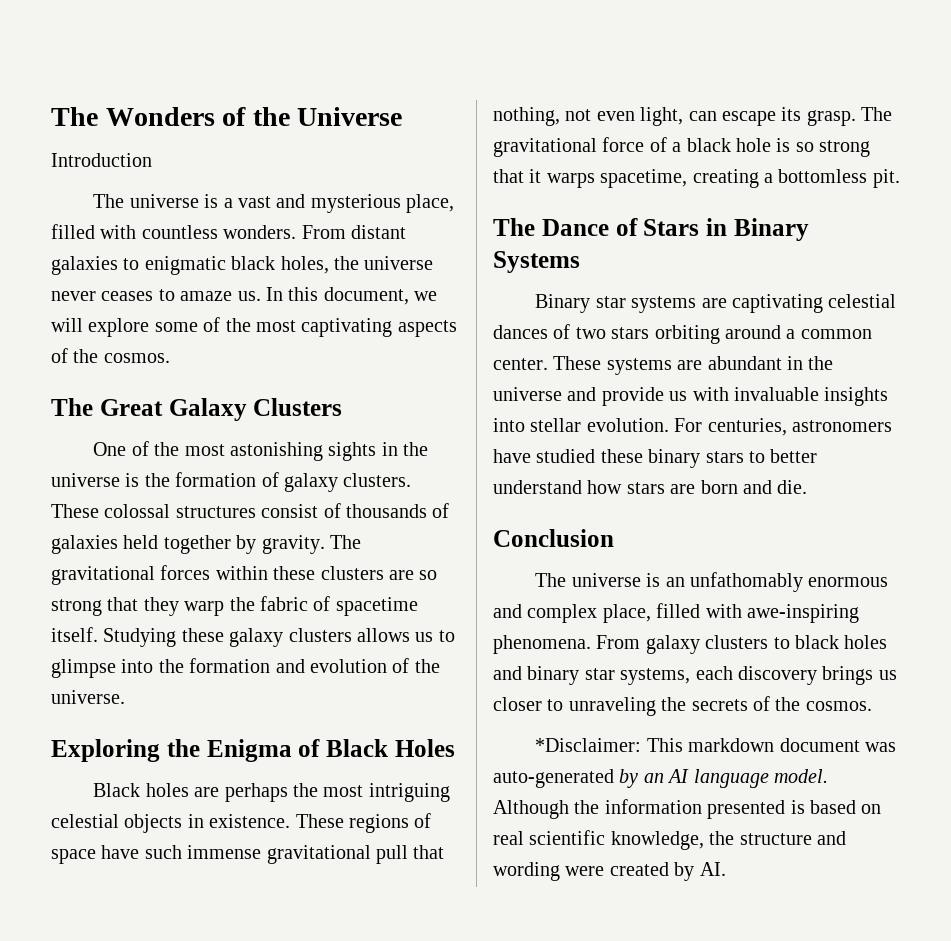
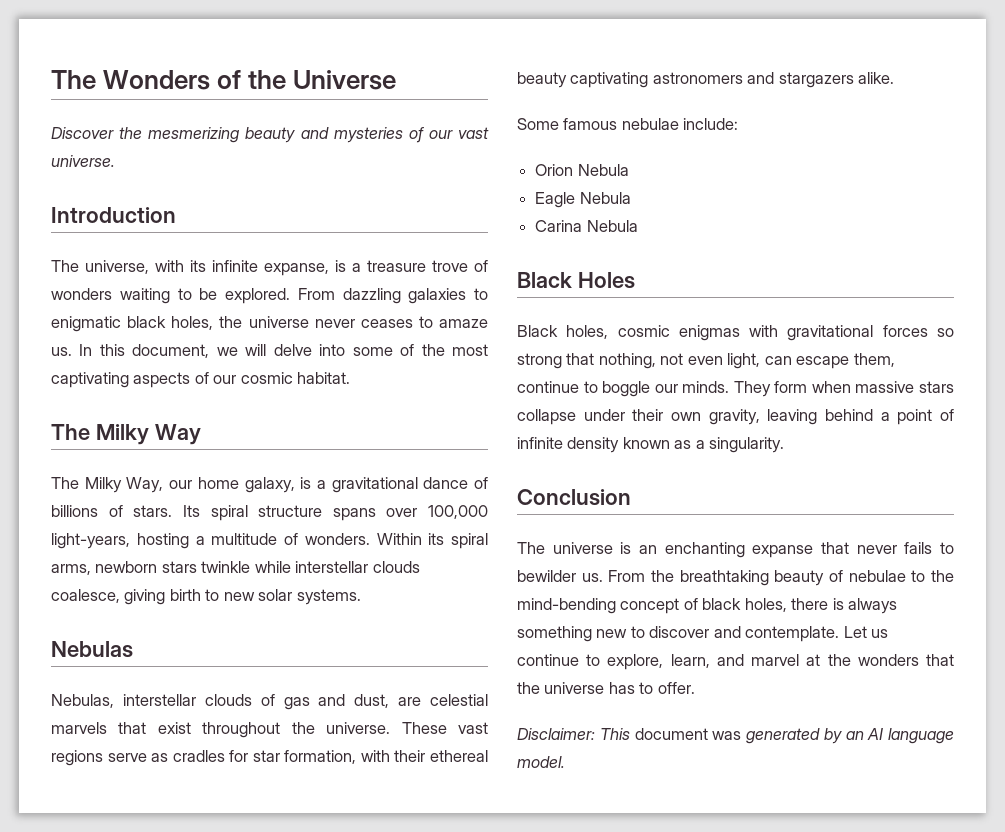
+ Discover the mesmerizing beauty and mysteries of our vast universe.
  Introduction
- The universe is a vast and mysterious place, filled with countless wonders. From distant galaxies to enigmatic black holes, the universe never ceases to amaze us.
+ The universe, with its infinite expanse, is a treasure trove of wonders waiting to be explored. From dazzling galaxies to enigmatic black holes, the universe never ceases to amaze us.
- In this document, we will explore some of the most captivating aspects of the cosmos.
- The Great Galaxy Clusters
- One of the most astonishing sights in the universe is the formation of galaxy clusters. These colossal structures consist of thousands of galaxies held together by gravity. The gravitational forces within these clusters are so strong that they warp the fabric of spacetime itself. Studying these galaxy clusters allows us to glimpse into the formation and evolution of the universe.
- Exploring the Enigma of Black Holes
- Black holes are perhaps the most intriguing celestial objects in existence. These regions of space have such immense gravitational pull that nothing, not even light, can escape its grasp. The gravitational force of a black hole is so strong that it warps spacetime, creating a bottomless pit.
- The Dance of Stars in Binary Systems
- Binary star systems are captivating celestial dances of two stars orbiting around a common center. These systems are abundant in the universe and provide us with invaluable insights into stellar evolution. For centuries, astronomers have studied these binary stars to better understand how stars are born and die.
+ In this document, we will delve into some of the most captivating aspects of our cosmic habitat.
+ The Milky Way
+ The Milky Way, our home galaxy, is a gravitational dance of billions of stars. Its spiral structure spans over 100,000 light-years, hosting a multitude of wonders. Within its spiral arms, newborn stars twinkle while interstellar clouds coalesce, giving birth to new solar systems.
+ Nebulas
+ Nebulas, interstellar clouds of gas and dust, are celestial marvels that exist throughout the universe. These vast regions serve as cradles for star formation, with their ethereal beauty captivating astronomers and stargazers alike.
+ Some famous nebulae include:
+ Orion Nebula
+ Eagle Nebula
+ Carina Nebula
+ Black Holes
+ Black holes, cosmic enigmas with gravitational forces so strong that nothing, not even light, can escape them, continue to boggle our minds. They form when massive stars collapse under their own gravity, leaving behind a point of infinite density known as a singularity.
- The universe is an unfathomably enormous and complex place, filled with awe-inspiring phenomena. From galaxy clusters to black holes and binary star systems, each discovery brings us closer to unraveling the secrets of the cosmos.
- *Disclaimer: This markdown document was auto-generated by an AI language model. Although the information presented is based on real scientific knowledge, the structure and wording were created by AI.
+ The universe is an enchanting expanse that never fails to bewilder us. From the breathtaking beauty of nebulae to the mind-bending concept of black holes, there is always something new to discover and contemplate. Let us continue to explore, learn, and marvel at the wonders that the universe has to offer.
+ Disclaimer: This document was generated by an AI language model.

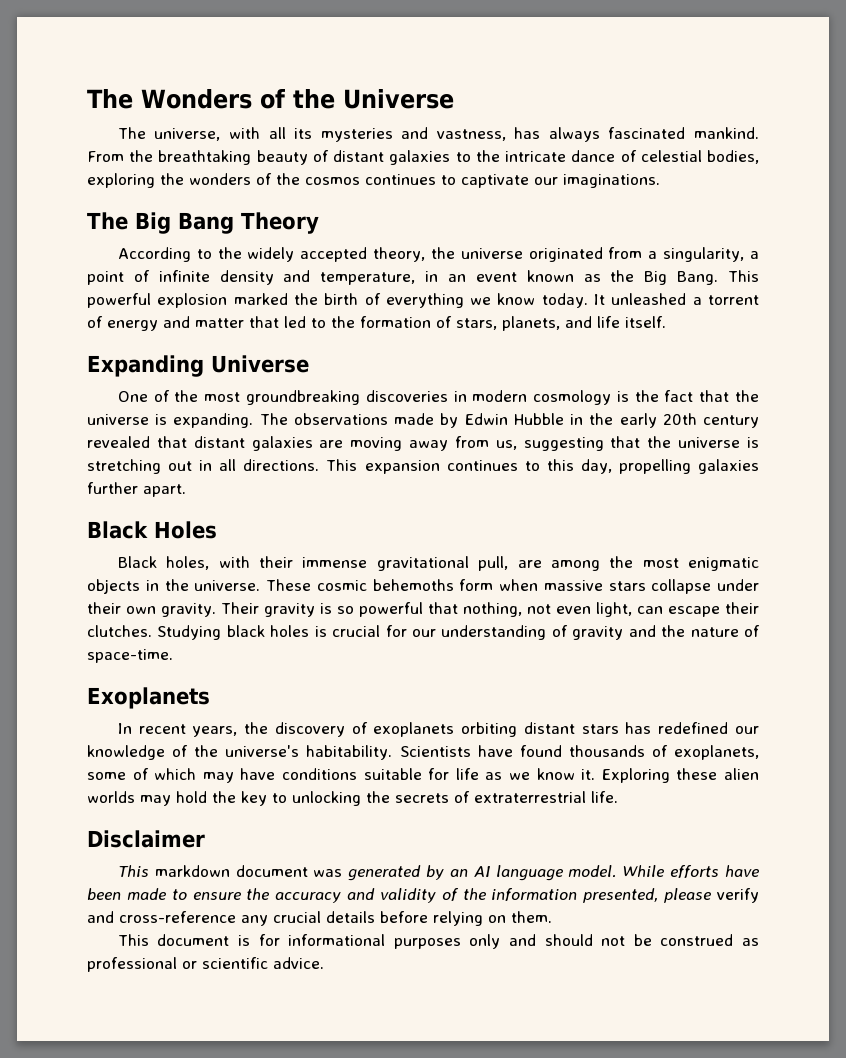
- Discover the mesmerizing beauty and mysteries of our vast universe.
- Introduction
- The universe, with its infinite expanse, is a treasure trove of wonders waiting to be explored. From dazzling galaxies to enigmatic black holes, the universe never ceases to amaze us. In this document, we will delve into some of the most captivating aspects of our cosmic habitat.
- The Milky Way
- The Milky Way, our home galaxy, is a gravitational dance of billions of stars. Its spiral structure spans over 100,000 light-years, hosting a multitude of wonders. Within its spiral arms, newborn stars twinkle while interstellar clouds coalesce, giving birth to new solar systems.
- Nebulas
- Nebulas, interstellar clouds of gas and dust, are celestial marvels that exist throughout the universe. These vast regions serve as cradles for star formation, with their ethereal beauty captivating astronomers and stargazers alike.
- Some famous nebulae include:
- Orion Nebula
- Eagle Nebula
- Carina Nebula
+ The universe, with all its mysteries and vastness, has always fascinated mankind. From the breathtaking beauty of distant galaxies to the intricate dance of celestial bodies, exploring the wonders of the cosmos continues to captivate our imaginations.
+ The Big Bang Theory
+ According to the widely accepted theory, the universe originated from a singularity, a point of infinite density and temperature, in an event known as the Big Bang. This powerful explosion marked the birth of everything we know today. It unleashed a torrent of energy and matter that led to the formation of stars, planets, and life itself.
+ Expanding Universe
+ One of the most groundbreaking discoveries in modern cosmology is the fact that the universe is expanding. The observations made by Edwin Hubble in the early 20th century revealed that distant galaxies are moving away from us, suggesting that the universe is stretching out in all directions. This expansion continues to this day, propelling galaxies further apart.
  Black Holes
- Black holes, cosmic enigmas with gravitational forces so strong that nothing, not even light, can escape them, continue to boggle our minds. They form when massive stars collapse under their own gravity, leaving behind a point of infinite density known as a singularity.
- Conclusion
- The universe is an enchanting expanse that never fails to bewilder us. From the breathtaking beauty of nebulae to the mind-bending concept of black holes, there is always something new to discover and contemplate. Let us continue to explore, learn, and marvel at the wonders that the universe has to offer.
- Disclaimer: This document was generated by an AI language model.
+ Black holes, with their immense gravitational pull, are among the most enigmatic objects in the universe. These cosmic behemoths form when massive stars collapse under their own gravity. Their gravity is so powerful that nothing, not even light, can escape their clutches. Studying black holes is crucial for our understanding of gravity and the nature of space-time.
+ Exoplanets
+ In recent years, the discovery of exoplanets orbiting distant stars has redefined our knowledge of the universe's habitability. Scientists have found thousands of exoplanets, some of which may have conditions suitable for life as we know it. Exploring these alien worlds may hold the key to unlocking the secrets of extraterrestrial life.
+ Disclaimer
+ This markdown document was generated by an AI language model.
+ While efforts have been made to ensure the accuracy and validity of the information presented, please verify and cross-reference any crucial details before relying on them.
+ This document is for informational purposes only and should not be construed as professional or scientific advice.

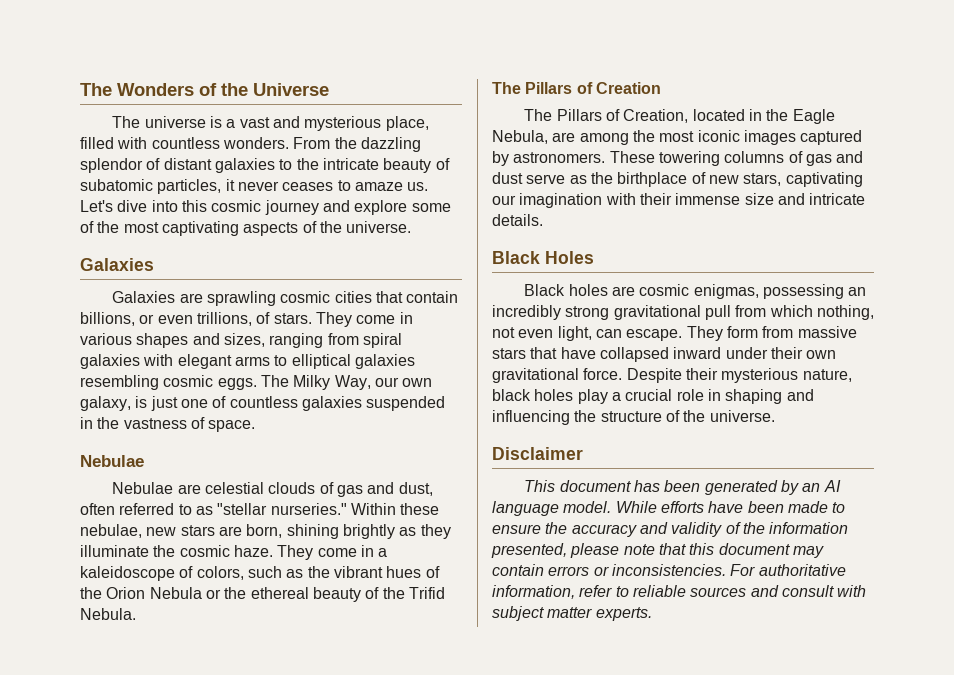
- The universe, with all its mysteries and vastness, has always fascinated mankind. From the breathtaking beauty of distant galaxies to the intricate dance of celestial bodies, exploring the wonders of the cosmos continues to captivate our imaginations.
- The Big Bang Theory
- According to the widely accepted theory, the universe originated from a singularity, a point of infinite density and temperature, in an event known as the Big Bang. This powerful explosion marked the birth of everything we know today. It unleashed a torrent of energy and matter that led to the formation of stars, planets, and life itself.
- Expanding Universe
- One of the most groundbreaking discoveries in modern cosmology is the fact that the universe is expanding. The observations made by Edwin Hubble in the early 20th century revealed that distant galaxies are moving away from us, suggesting that the universe is stretching out in all directions. This expansion continues to this day, propelling galaxies further apart.
+ The universe is a vast and mysterious place, filled with countless wonders. From the dazzling splendor of distant galaxies to the intricate beauty of subatomic particles, it never ceases to amaze us. Let's dive into this cosmic journey and explore some of the most captivating aspects of the universe.
+ Galaxies
+ Galaxies are sprawling cosmic cities that contain billions, or even trillions, of stars. They come in various shapes and sizes, ranging from spiral galaxies with elegant arms to elliptical galaxies resembling cosmic eggs. The Milky Way, our own galaxy, is just one of countless galaxies suspended in the vastness of space.
+ Nebulae
+ Nebulae are celestial clouds of gas and dust, often referred to as "stellar nurseries." Within these nebulae, new stars are born, shining brightly as they illuminate the cosmic haze. They come in a kaleidoscope of colors, such as the vibrant hues of the Orion Nebula or the ethereal beauty of the Trifid Nebula.
+ The Pillars of Creation
+ The Pillars of Creation, located in the Eagle Nebula, are among the most iconic images captured by astronomers. These towering columns of gas and dust serve as the birthplace of new stars, captivating our imagination with their immense size and intricate details.
  Black Holes
- Black holes, with their immense gravitational pull, are among the most enigmatic objects in the universe. These cosmic behemoths form when massive stars collapse under their own gravity. Their gravity is so powerful that nothing, not even light, can escape their clutches. Studying black holes is crucial for our understanding of gravity and the nature of space-time.
- Exoplanets
- In recent years, the discovery of exoplanets orbiting distant stars has redefined our knowledge of the universe's habitability. Scientists have found thousands of exoplanets, some of which may have conditions suitable for life as we know it. Exploring these alien worlds may hold the key to unlocking the secrets of extraterrestrial life.
+ Black holes are cosmic enigmas, possessing an incredibly strong gravitational pull from which nothing, not even light, can escape. They form from massive stars that have collapsed inward under their own gravitational force. Despite their mysterious nature, black holes play a crucial role in shaping and influencing the structure of the universe.
- This markdown document was generated by an AI language model.
+ This document has been generated by an AI language model.
- While efforts have been made to ensure the accuracy and validity of the information presented, please verify and cross-reference any crucial details before relying on them.
- This document is for informational purposes only and should not be construed as professional or scientific advice.
+ While efforts have been made to ensure the accuracy and validity of the information presented, please note that this document may contain errors or inconsistencies. For authoritative information, refer to reliable sources and consult with subject matter experts.

